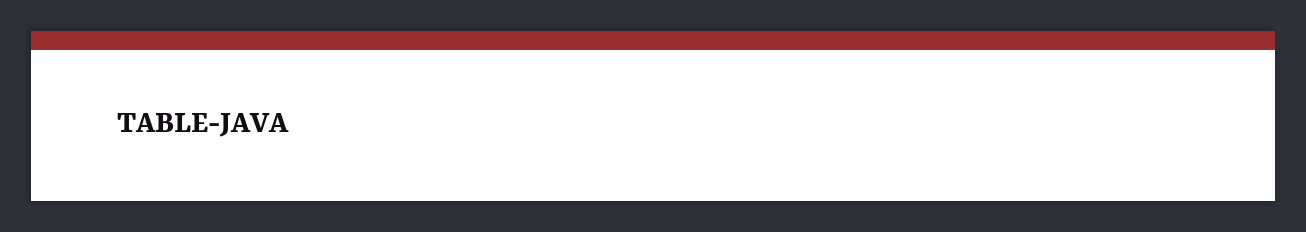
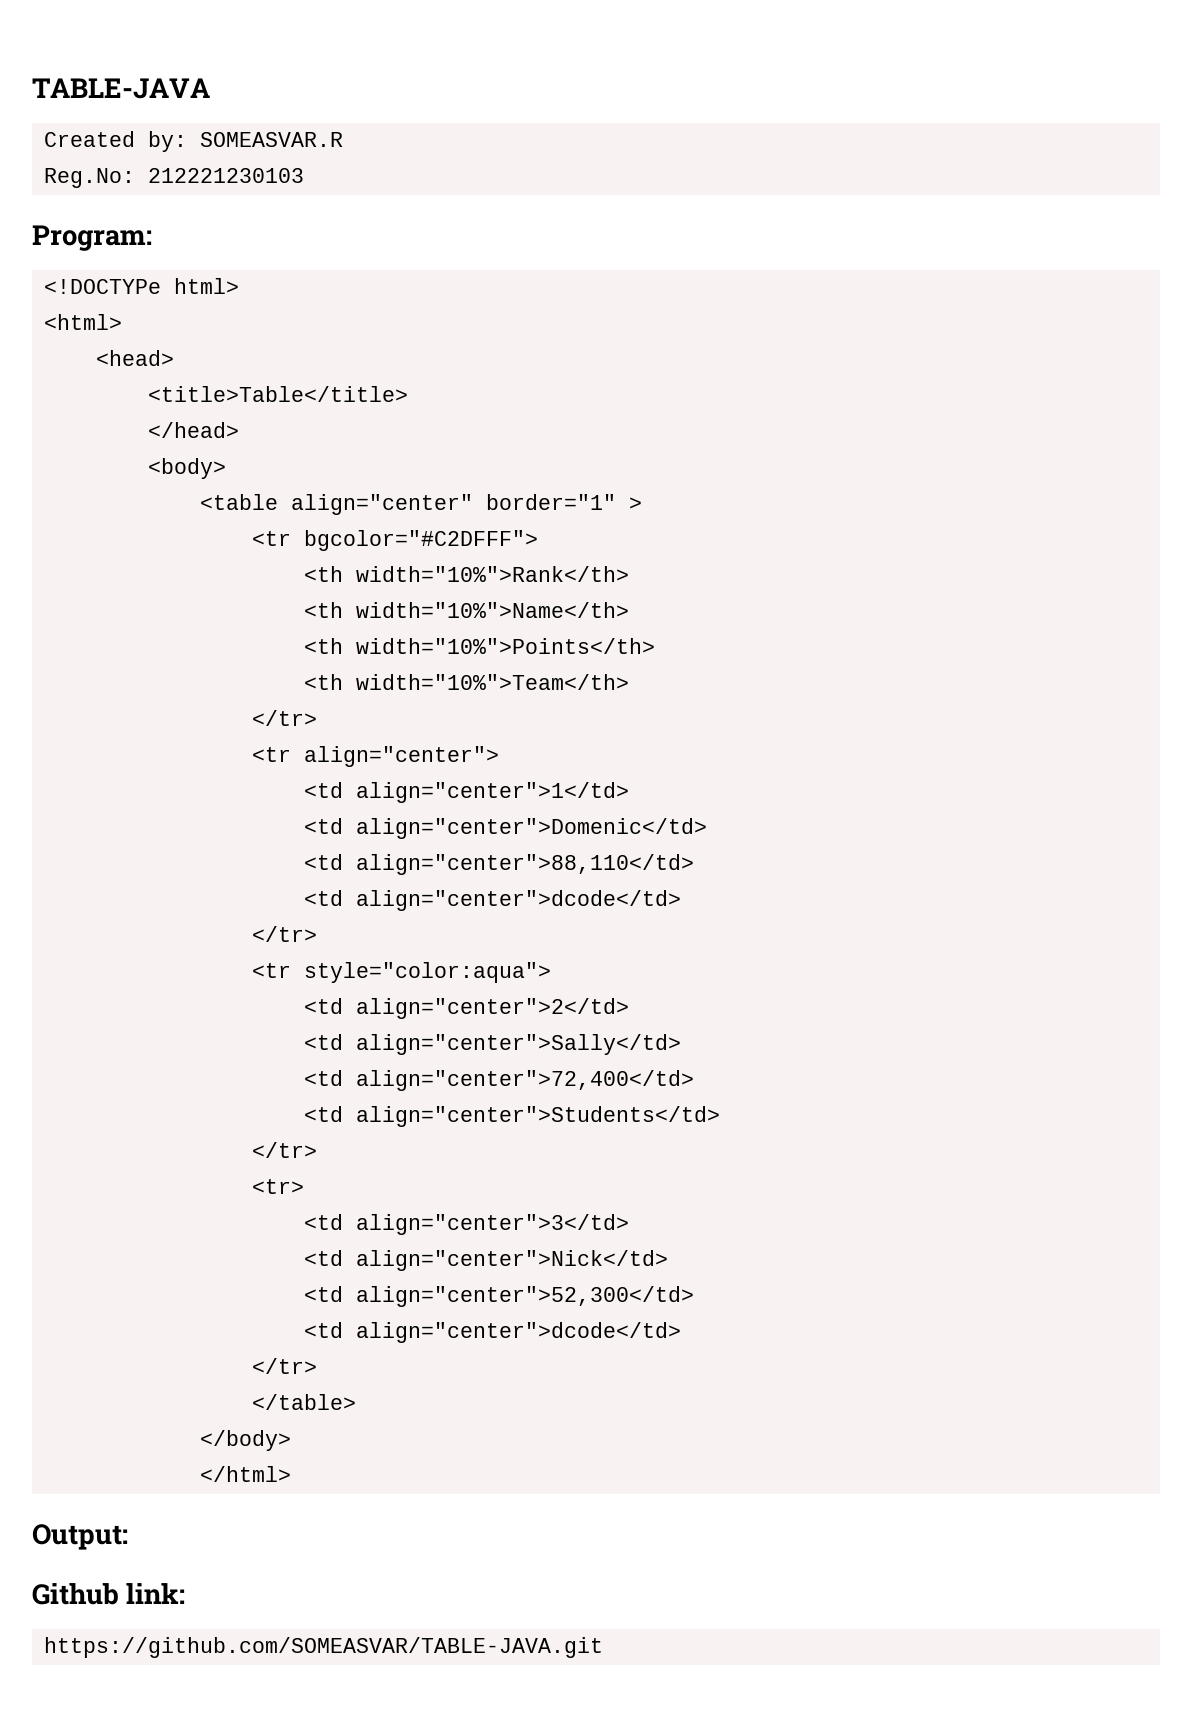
+ Created by: SOMEASVAR.R
+ Reg.No: 212221230103
+ Program:
+ <!DOCTYPe html>
+ <html>
+ <head>
+ <title>Table</title>
+ </head>
+ <body>
+ <table align="center" border="1" >
+ <tr bgcolor="#C2DFFF">
+ <th width="10%">Rank</th>
+ <th width="10%">Name</th>
+ <th width="10%">Points</th>
+ <th width="10%">Team</th>
+ </tr>
+ <tr align="center">
+ <td align="center">1</td>
+ <td align="center">Domenic</td>
+ <td align="center">88,110</td>
+ <td align="center">dcode</td>
+ </tr>
+ <tr style="color:aqua">
+ <td align="center">2</td>
+ <td align="center">Sally</td>
+ <td align="center">72,400</td>
+ <td align="center">Students</td>
+ </tr>
+ <tr>
+ <td align="center">3</td>
+ <td align="center">Nick</td>
+ <td align="center">52,300</td>
+ <td align="center">dcode</td>
+ </tr>
+ </table>
+ </body>
+ </html>
+ Output:
+ Github link:
+ https://github.com/SOMEASVAR/TABLE-JAVA.git

